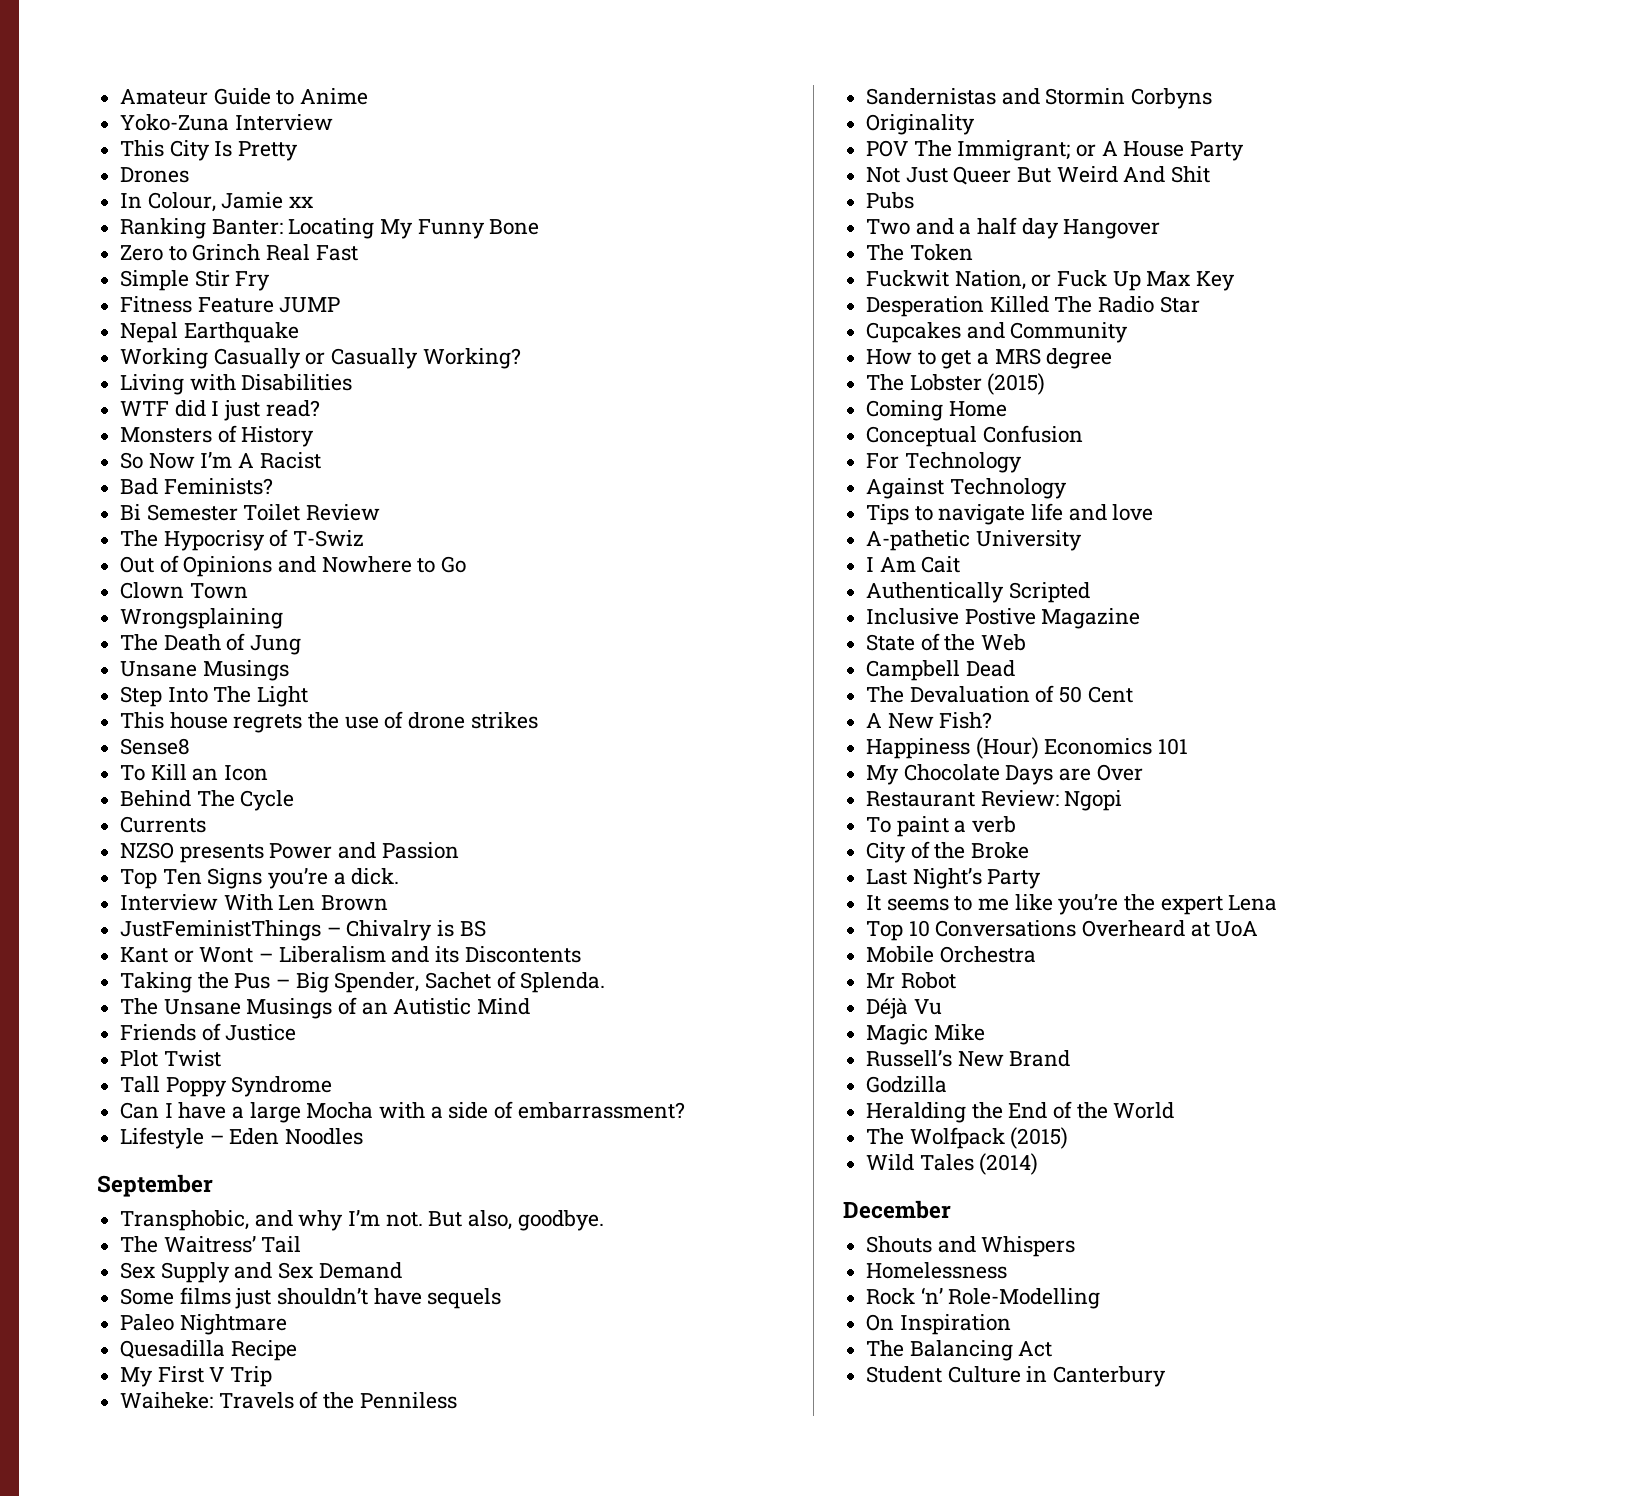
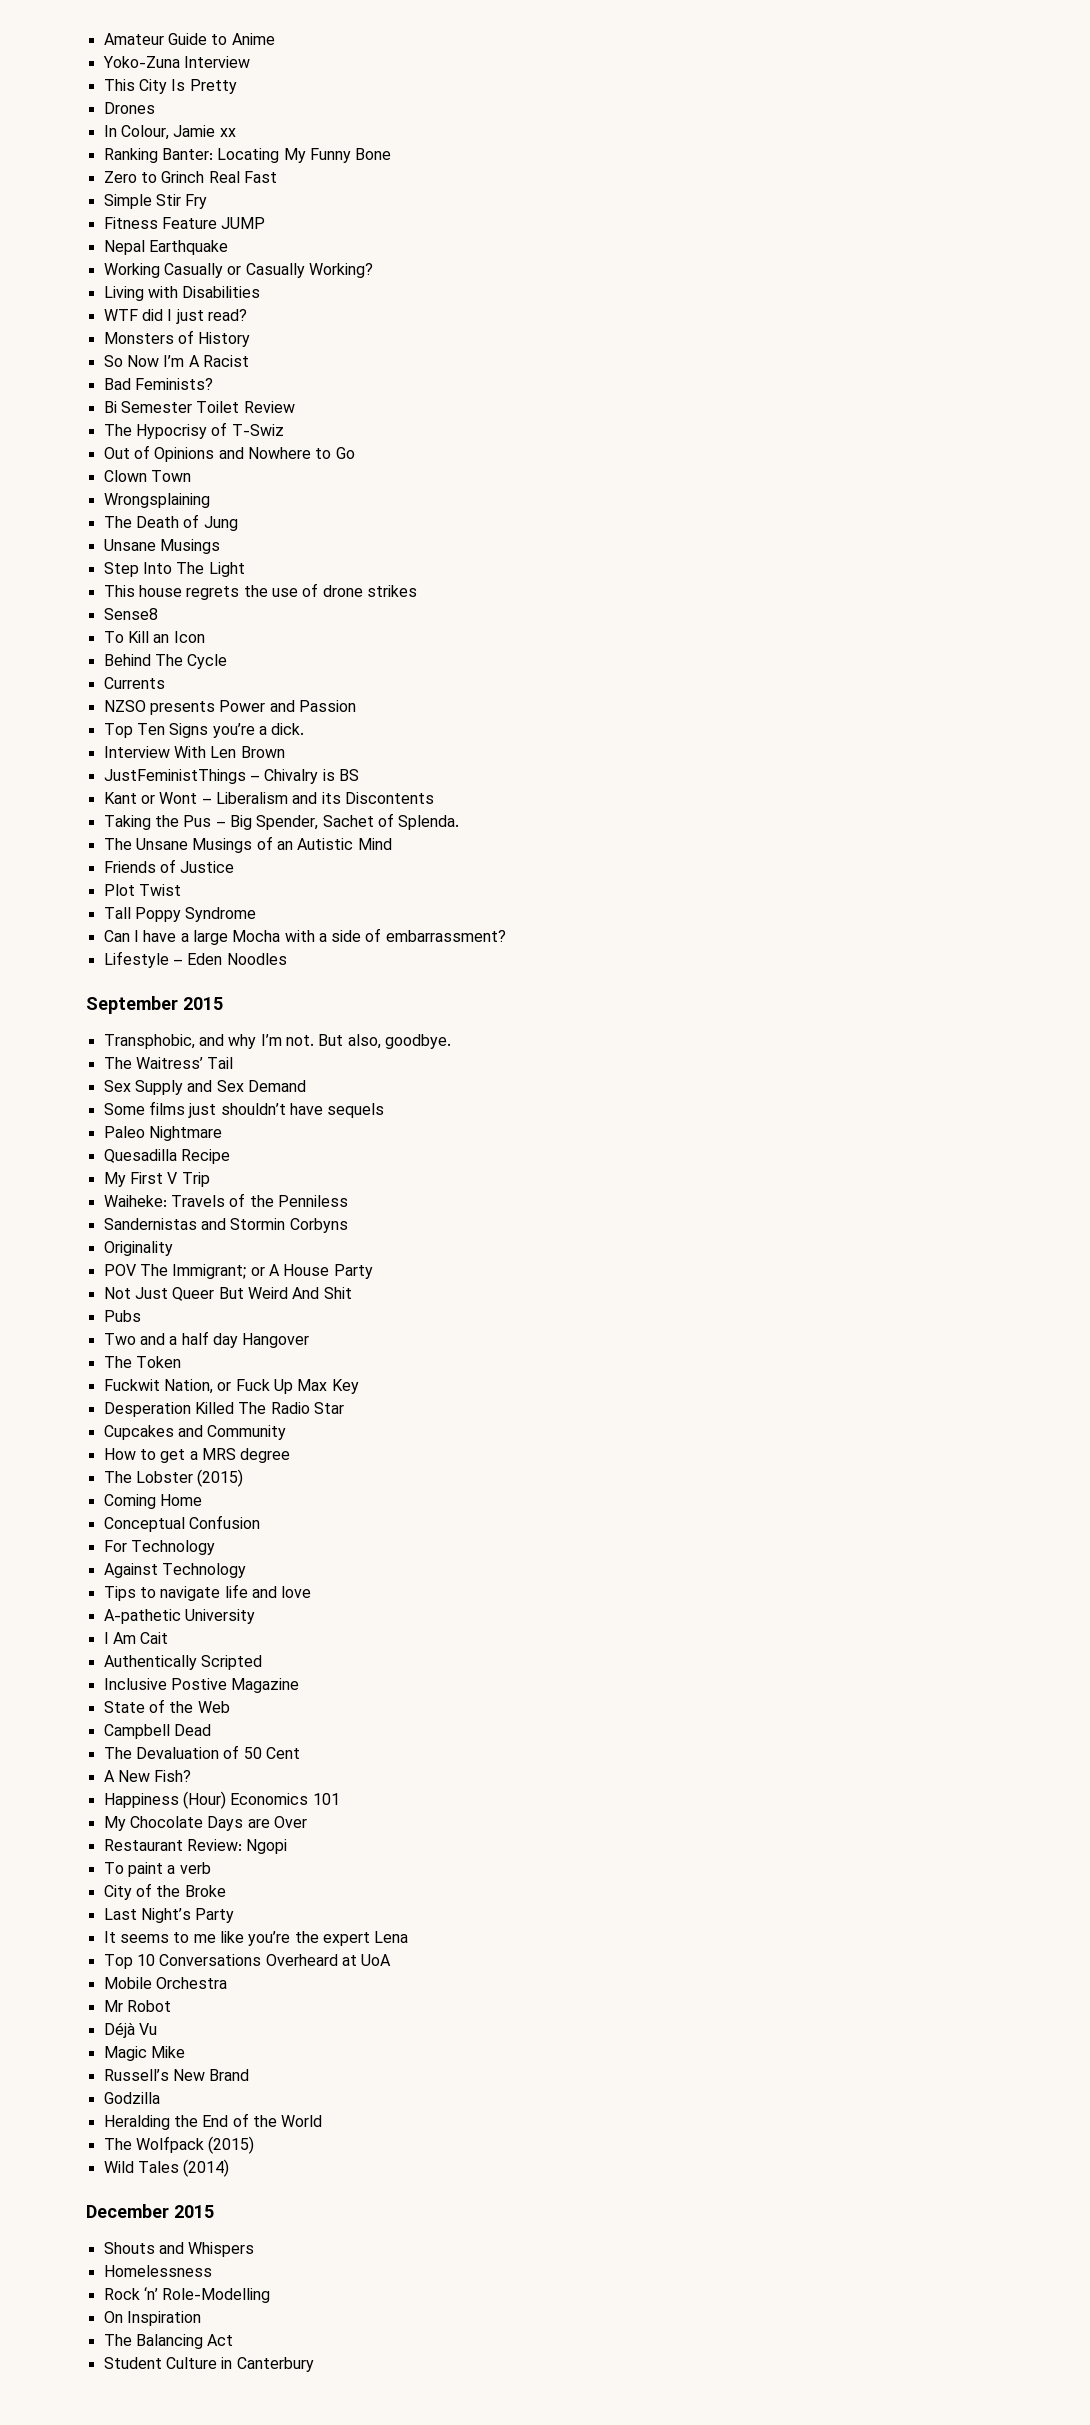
- September
+ September 2015
- December
+ December 2015

